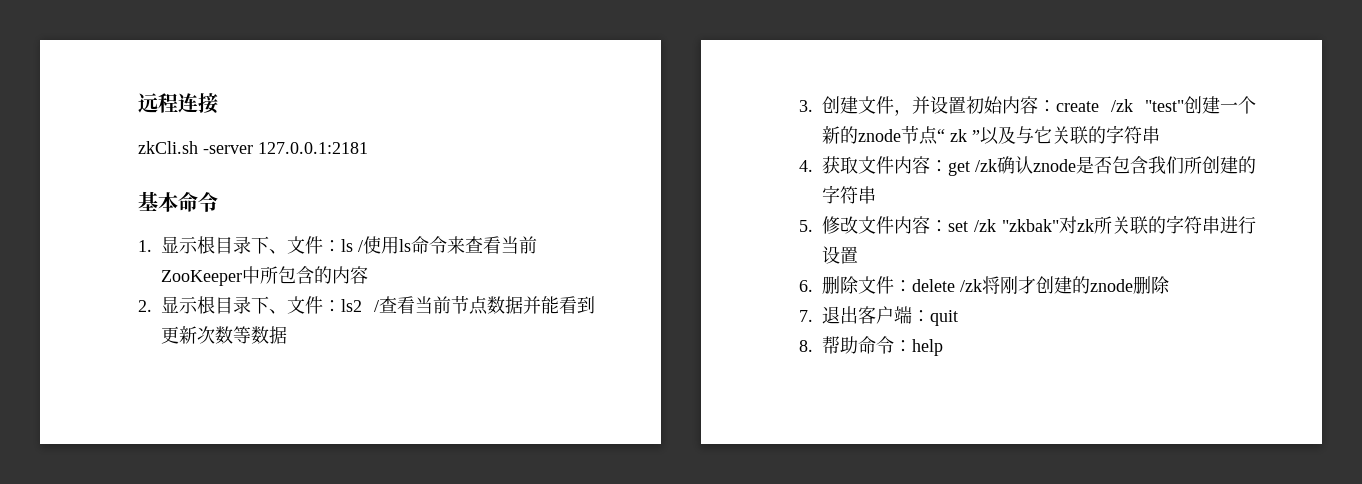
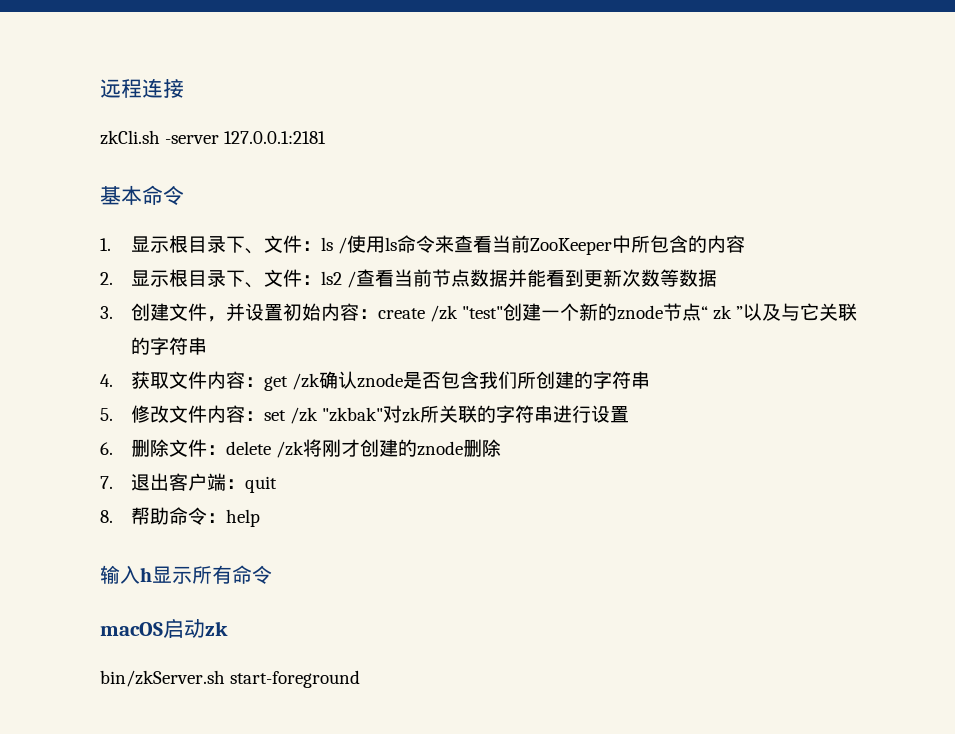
+ 输入h显示所有命令
+ macOS启动zk
+ bin/zkServer.sh start-foreground

